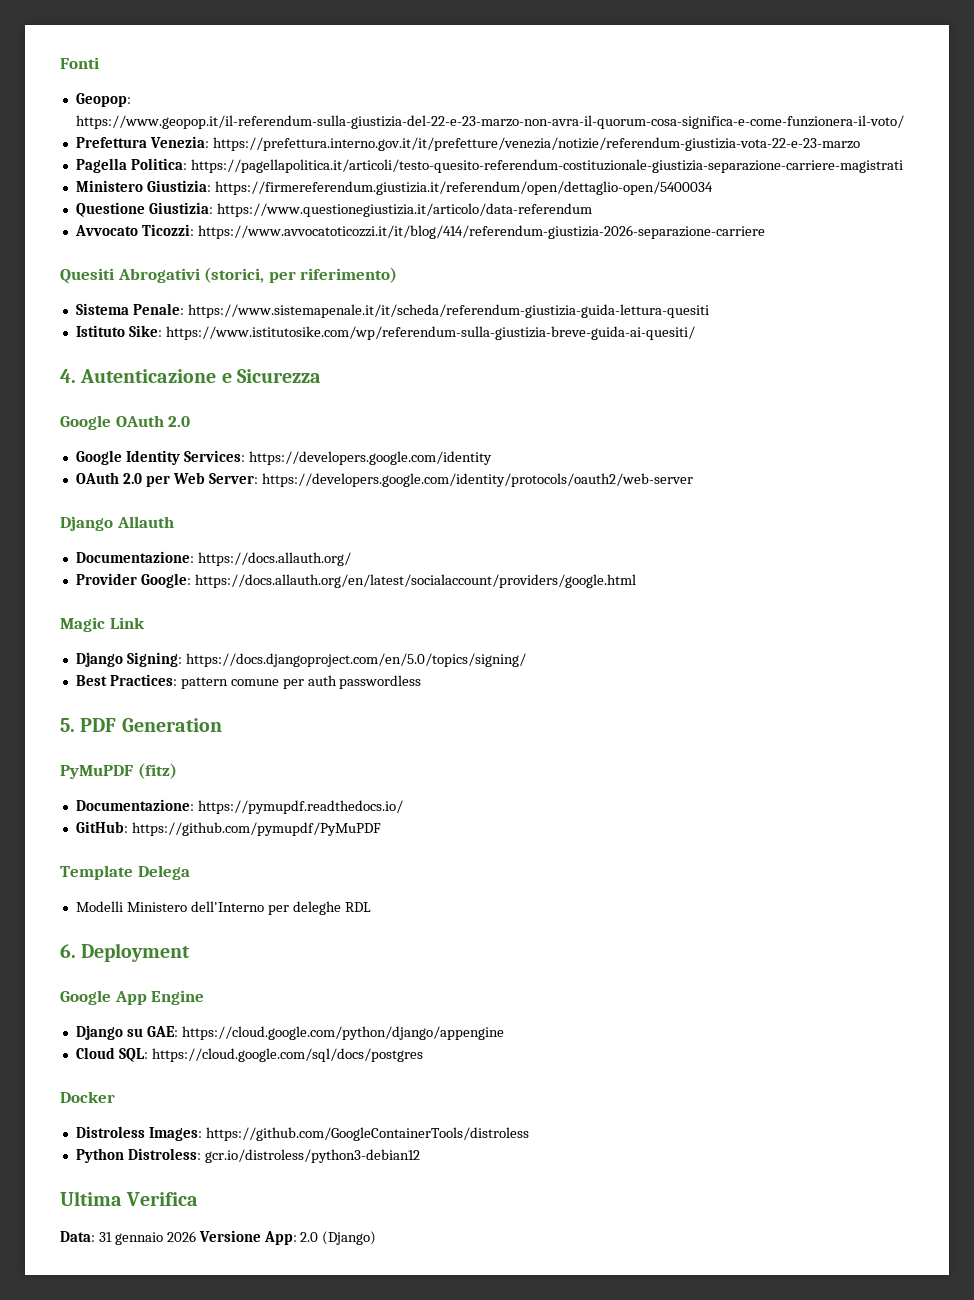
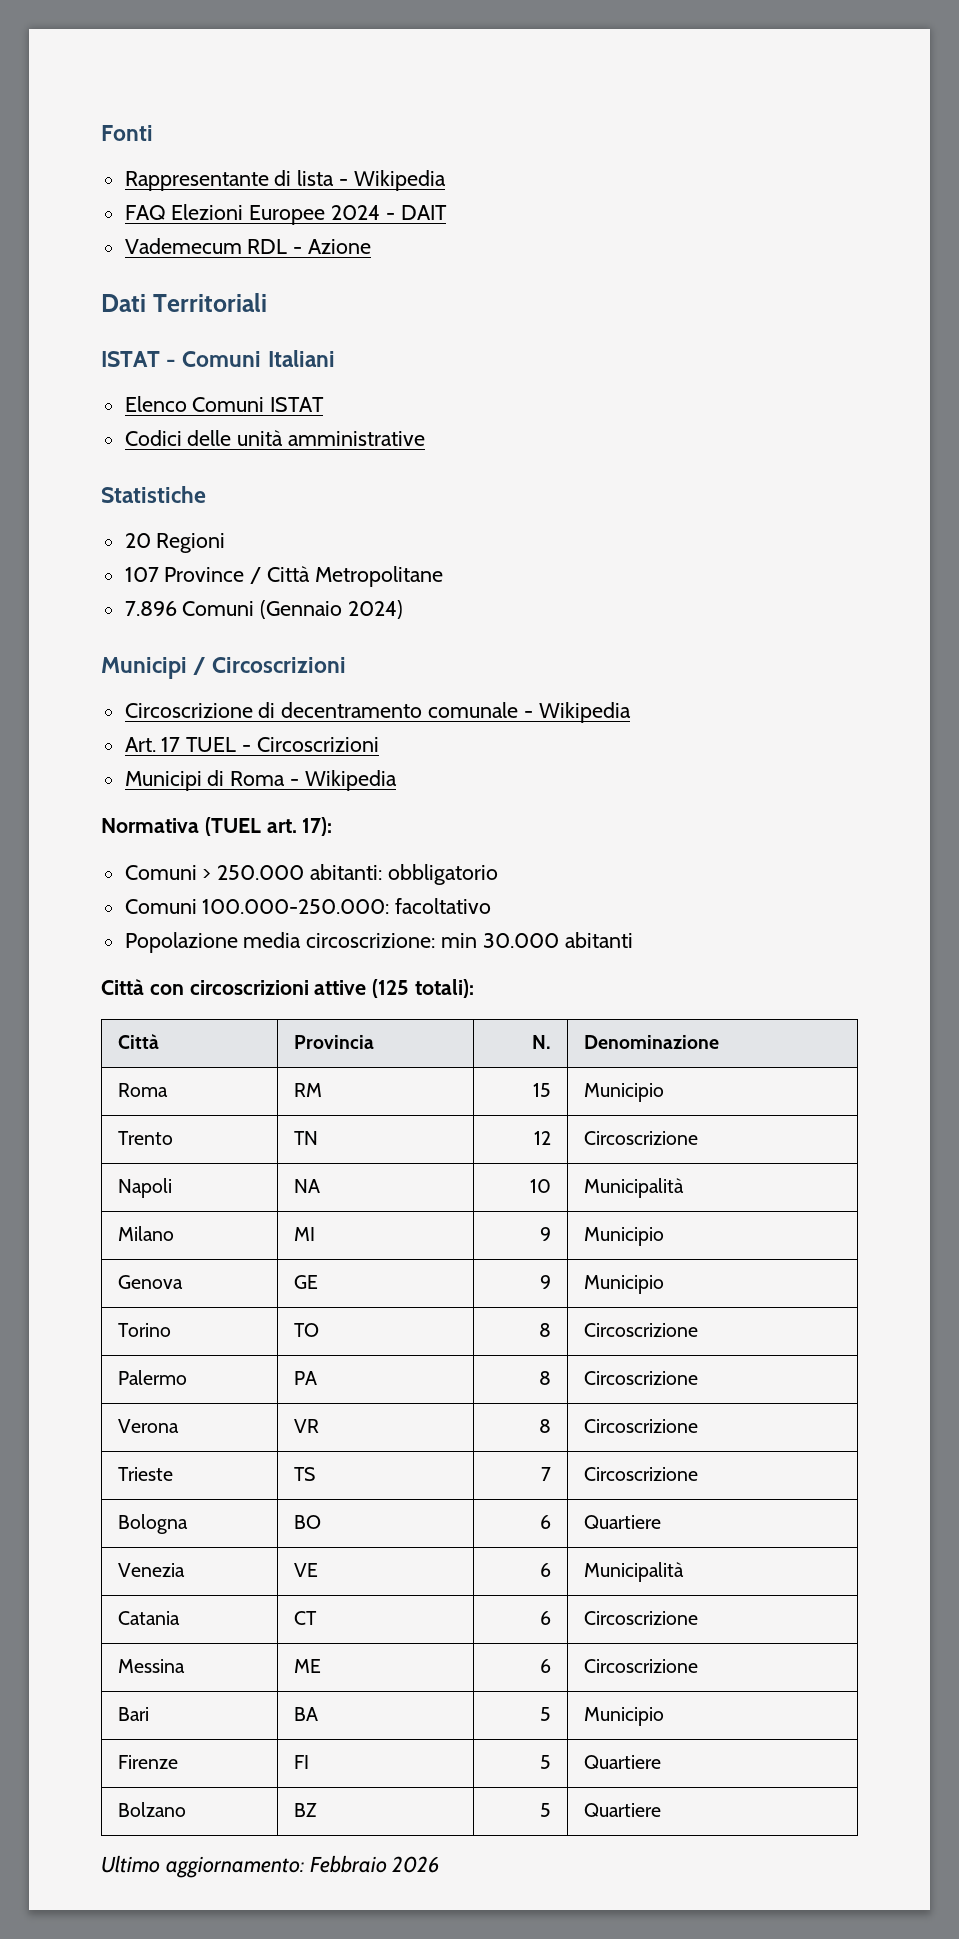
- Geopop: https://www.geopop.it/il-referendum-sulla-giustizia-del-22-e-23-marzo-non-avra-il-quorum-cosa-significa-e-come-funzionera-il-voto/
- Prefettura Venezia: https://prefettura.interno.gov.it/it/prefetture/venezia/notizie/referendum-giustizia-vota-22-e-23-marzo
- Pagella Politica: https://pagellapolitica.it/articoli/testo-quesito-referendum-costituzionale-giustizia-separazione-carriere-magistrati
- Ministero Giustizia: https://firmereferendum.giustizia.it/referendum/open/dettaglio-open/5400034
- Questione Giustizia: https://www.questionegiustizia.it/articolo/data-referendum
- Avvocato Ticozzi: https://www.avvocatoticozzi.it/it/blog/414/referendum-giustizia-2026-separazione-carriere
- Quesiti Abrogativi (storici, per riferimento)
- Sistema Penale: https://www.sistemapenale.it/it/scheda/referendum-giustizia-guida-lettura-quesiti
- Istituto Sike: https://www.istitutosike.com/wp/referendum-sulla-giustizia-breve-guida-ai-quesiti/
- 4. Autenticazione e Sicurezza
- Google OAuth 2.0
- Google Identity Services: https://developers.google.com/identity
- OAuth 2.0 per Web Server: https://developers.google.com/identity/protocols/oauth2/web-server
- Django Allauth
- Documentazione: https://docs.allauth.org/
- Provider Google: https://docs.allauth.org/en/latest/socialaccount/providers/google.html
- Magic Link
- Django Signing: https://docs.djangoproject.com/en/5.0/topics/signing/
- Best Practices: pattern comune per auth passwordless
- 5. PDF Generation
- PyMuPDF (fitz)
- Documentazione: https://pymupdf.readthedocs.io/
- GitHub: https://github.com/pymupdf/PyMuPDF
- Template Delega
- Modelli Ministero dell'Interno per deleghe RDL
- 6. Deployment
- Google App Engine
- Django su GAE: https://cloud.google.com/python/django/appengine
- Cloud SQL: https://cloud.google.com/sql/docs/postgres
- Docker
- Distroless Images: https://github.com/GoogleContainerTools/distroless
- Python Distroless: gcr.io/distroless/python3-debian12
- Ultima Verifica
- Data: 31 gennaio 2026 Versione App: 2.0 (Django)
+ Rappresentante di lista - Wikipedia
+ FAQ Elezioni Europee 2024 - DAIT
+ Vademecum RDL - Azione
+ Dati Territoriali
+ ISTAT - Comuni Italiani
+ Elenco Comuni ISTAT
+ Codici delle unità amministrative
+ Statistiche
+ 20 Regioni
+ 107 Province / Città Metropolitane
+ 7.896 Comuni (Gennaio 2024)
+ Municipi / Circoscrizioni
+ Circoscrizione di decentramento comunale - Wikipedia
+ Art. 17 TUEL - Circoscrizioni
+ Municipi di Roma - Wikipedia
+ Normativa (TUEL art. 17):
+ Comuni > 250.000 abitanti: obbligatorio
+ Comuni 100.000-250.000: facoltativo
+ Popolazione media circoscrizione: min 30.000 abitanti
+ Città con circoscrizioni attive (125 totali):
+ Città | Provincia | N. | Denominazione
+ Roma | RM | 15 | Municipio
+ Trento | TN | 12 | Circoscrizione
+ Napoli | NA | 10 | Municipalità
+ Milano | MI | 9 | Municipio
+ Genova | GE | 9 | Municipio
+ Torino | TO | 8 | Circoscrizione
+ Palermo | PA | 8 | Circoscrizione
+ Verona | VR | 8 | Circoscrizione
+ Trieste | TS | 7 | Circoscrizione
+ Bologna | BO | 6 | Quartiere
+ Venezia | VE | 6 | Municipalità
+ Catania | CT | 6 | Circoscrizione
+ Messina | ME | 6 | Circoscrizione
+ Bari | BA | 5 | Municipio
+ Firenze | FI | 5 | Quartiere
+ Bolzano | BZ | 5 | Quartiere
+ Ultimo aggiornamento: Febbraio 2026

